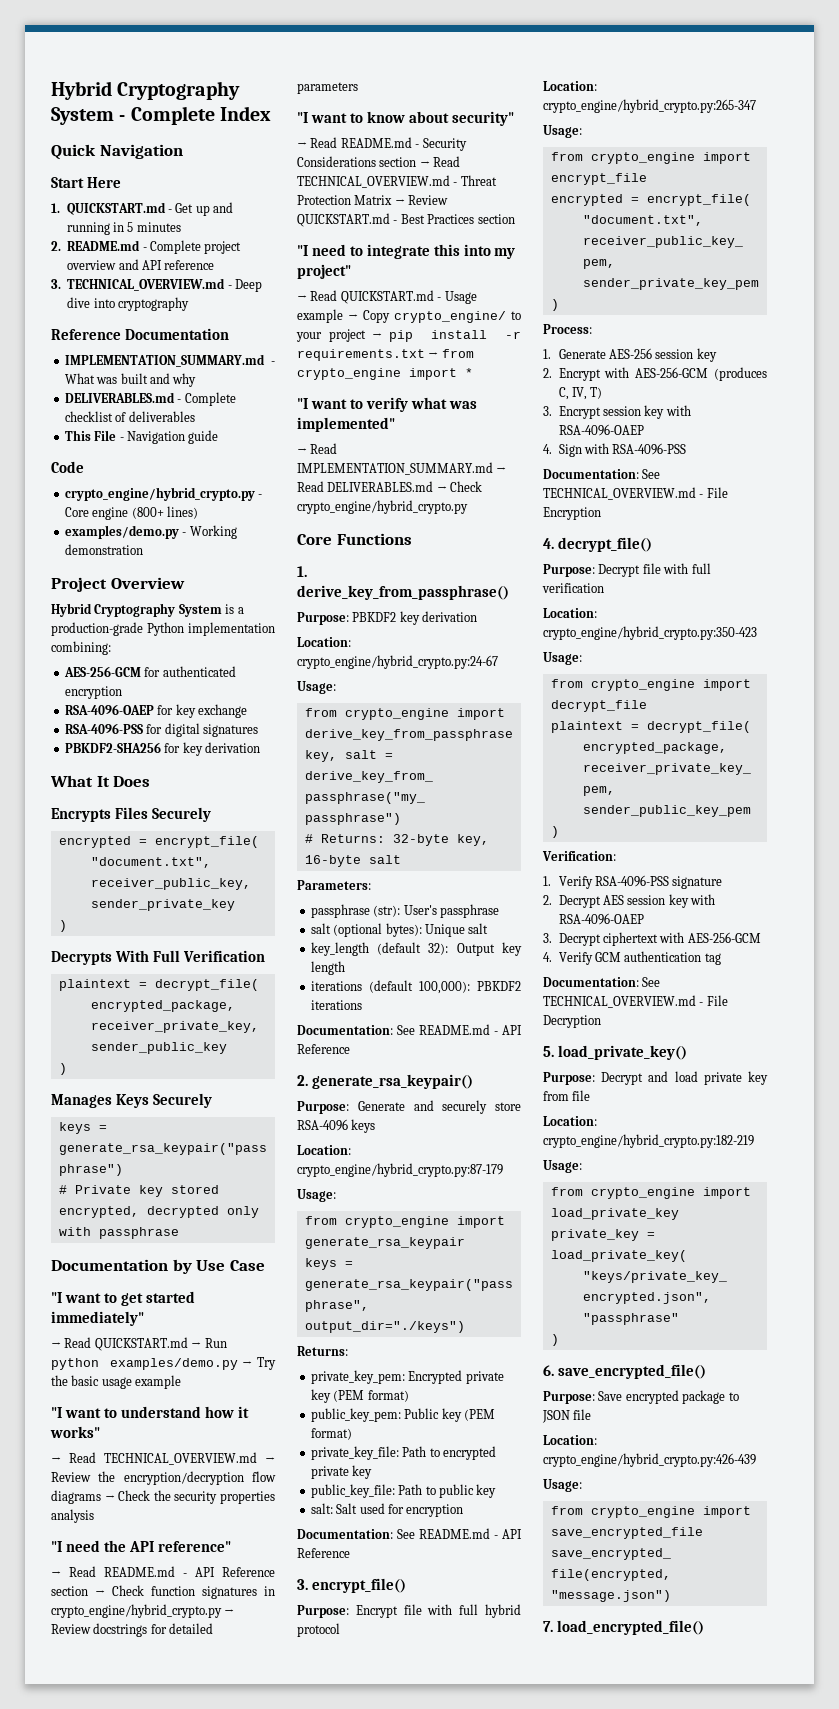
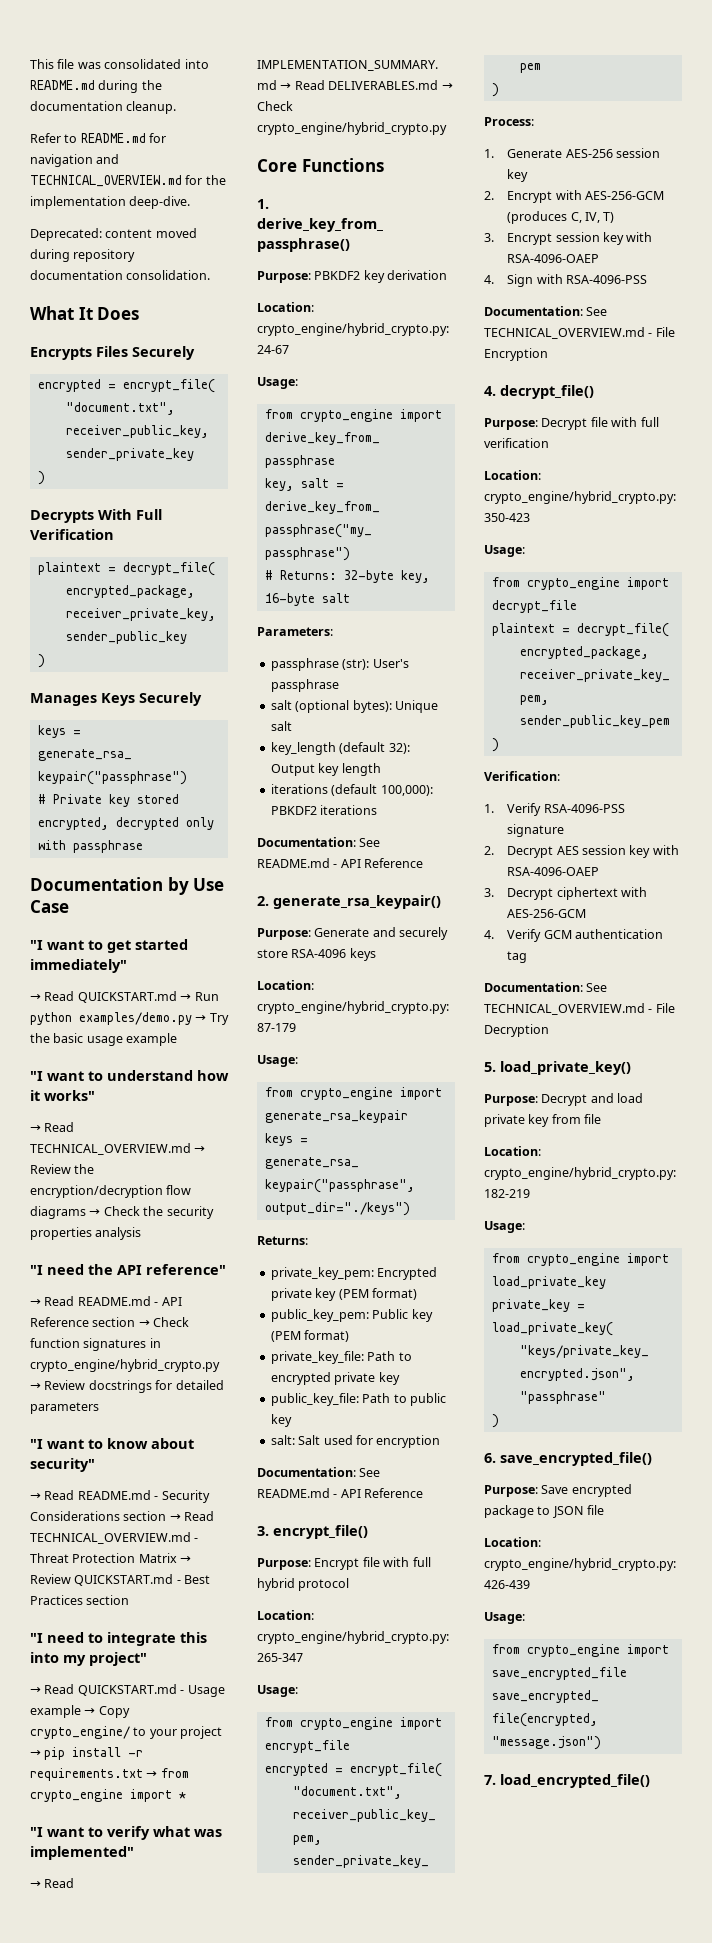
- Hybrid Cryptography System - Complete Index
- Quick Navigation
- Start Here
- 1. QUICKSTART.md - Get up and running in 5 minutes
- 2. README.md - Complete project overview and API reference
- 3. TECHNICAL_OVERVIEW.md - Deep dive into cryptography
- Reference Documentation
- IMPLEMENTATION_SUMMARY.md - What was built and why
- DELIVERABLES.md - Complete checklist of deliverables
- This File - Navigation guide
- Code
- crypto_engine/hybrid_crypto.py - Core engine (800+ lines)
- examples/demo.py - Working demonstration
- Project Overview
- Hybrid Cryptography System is a production-grade Python implementation combining:
- AES-256-GCM for authenticated encryption
- RSA-4096-OAEP for key exchange
- RSA-4096-PSS for digital signatures
- PBKDF2-SHA256 for key derivation
+ This file was consolidated into README.md during the documentation cleanup.
+ Refer to README.md for navigation and TECHNICAL_OVERVIEW.md for the implementation deep-dive.
+ Deprecated: content moved during repository documentation consolidation.

